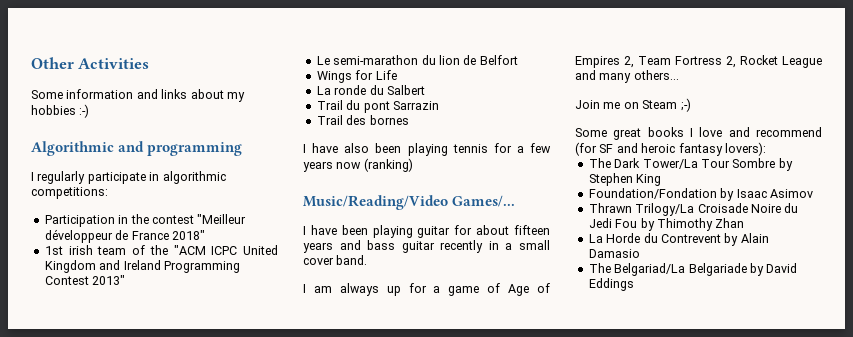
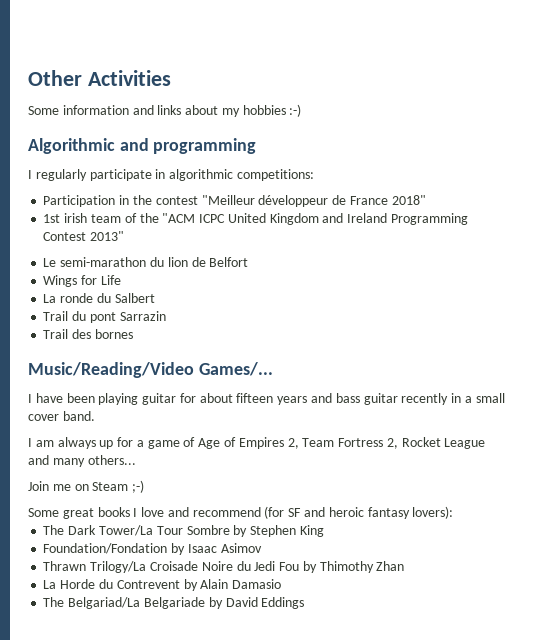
- I have also been playing tennis for a few years now (ranking)

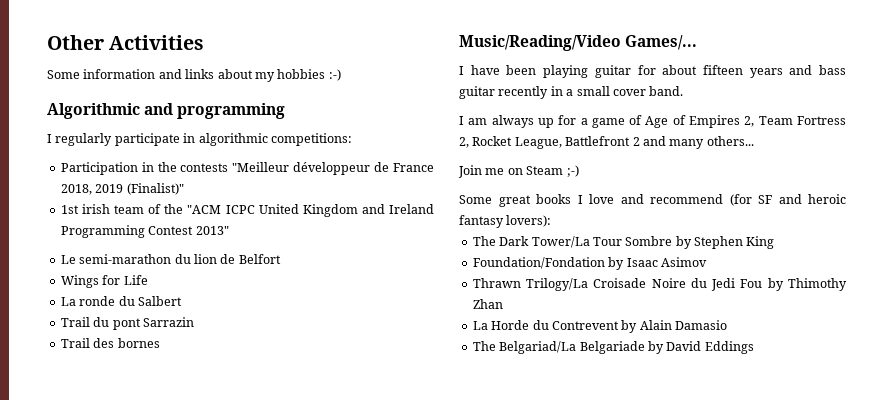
- Participation in the contest "Meilleur développeur de France 2018"
+ Participation in the contests "Meilleur développeur de France 2018, 2019 (Finalist)"
- I am always up for a game of Age of Empires 2, Team Fortress 2, Rocket League and many others...
+ I am always up for a game of Age of Empires 2, Team Fortress 2, Rocket League, Battlefront 2 and many others...

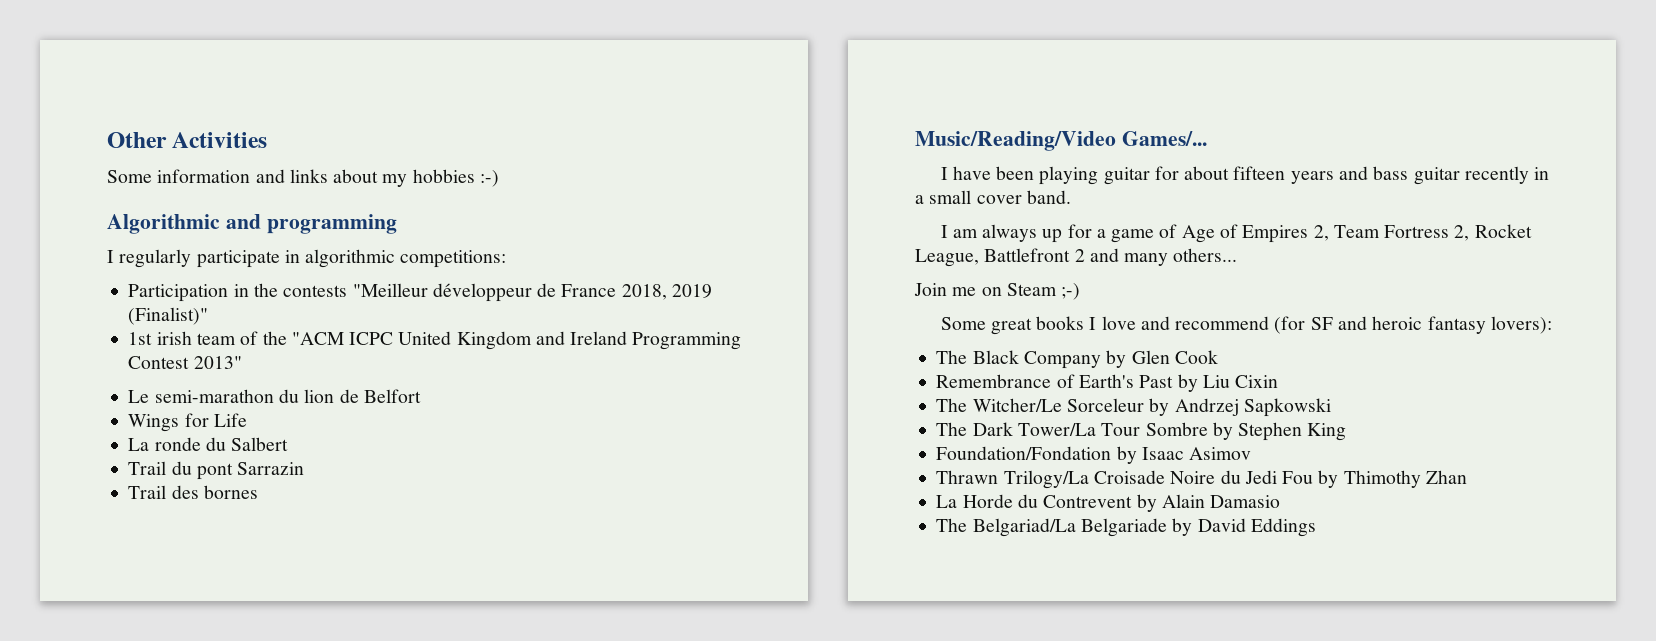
+ The Black Company by Glen Cook
+ Remembrance of Earth's Past by Liu Cixin
+ The Witcher/Le Sorceleur by Andrzej Sapkowski

